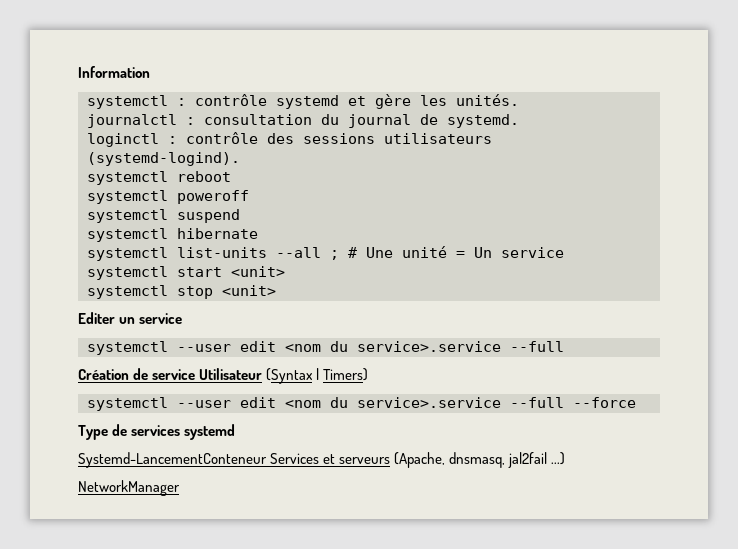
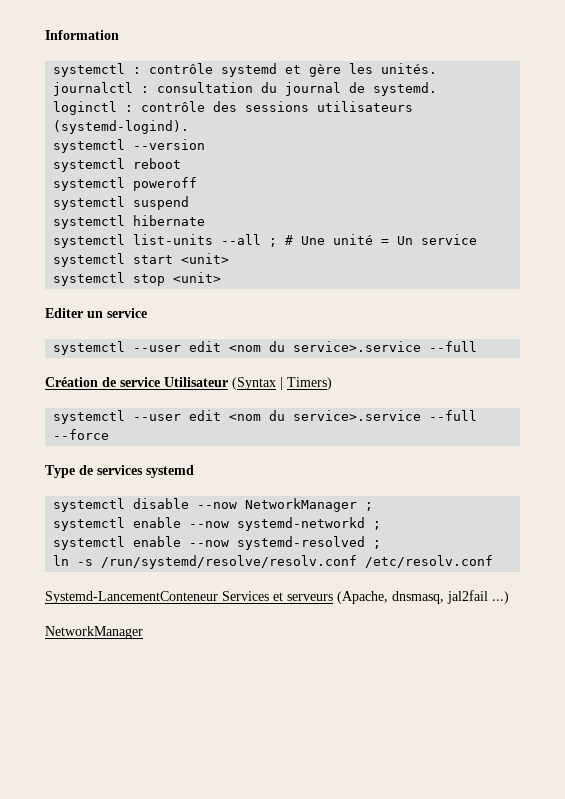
+ systemctl --version
+ systemctl disable --now NetworkManager ;
+ systemctl enable --now systemd-networkd ;
+ systemctl enable --now systemd-resolved ;
+ ln -s /run/systemd/resolve/resolv.conf /etc/resolv.conf

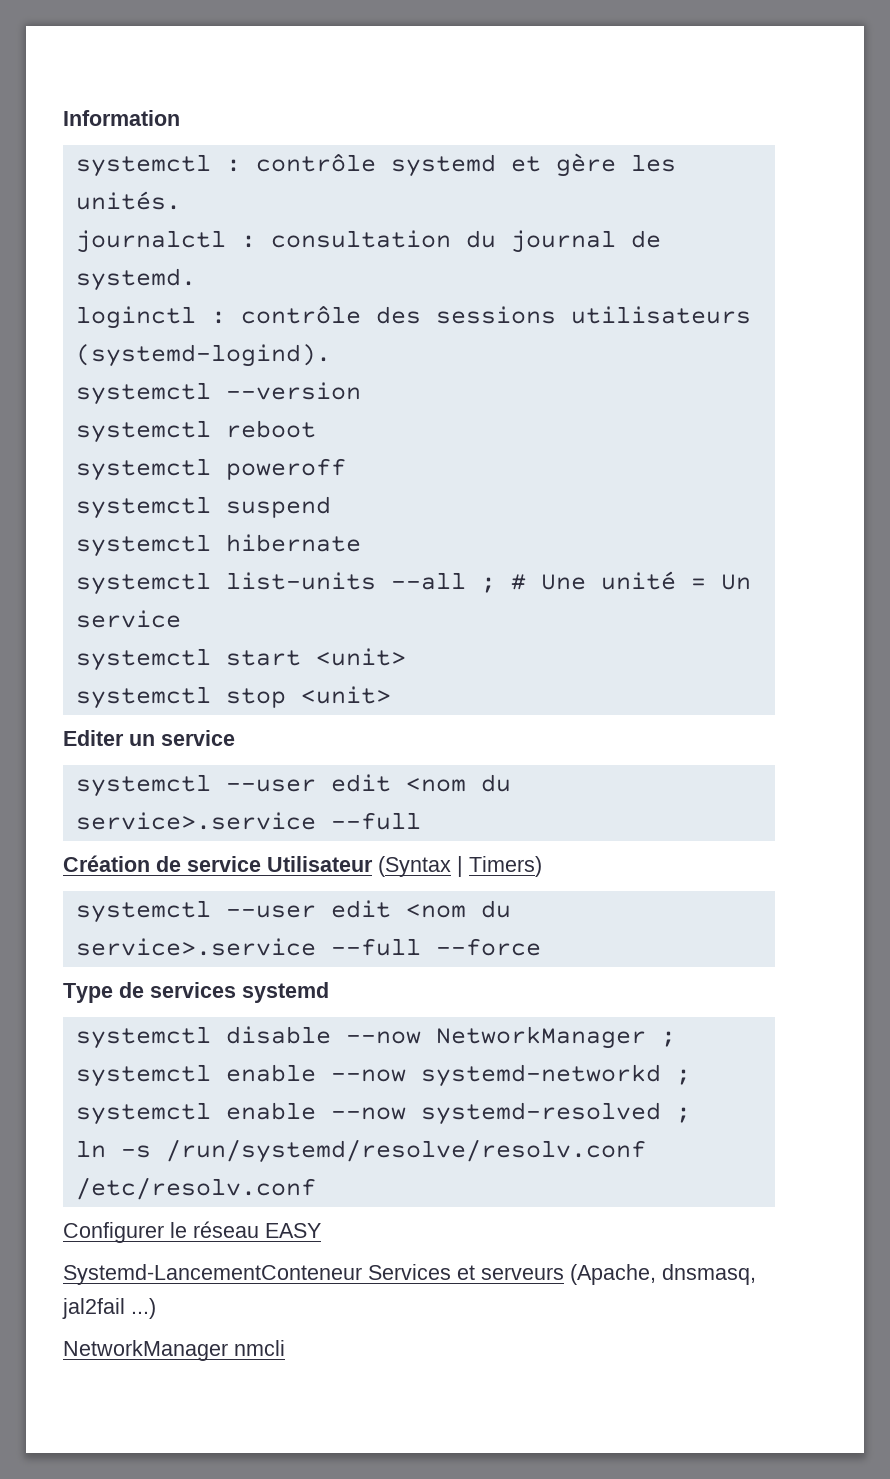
+ Configurer le réseau EASY
  Systemd-LancementConteneur Services et serveurs (Apache, dnsmasq, jal2fail ...)
- NetworkManager
+ NetworkManager nmcli

